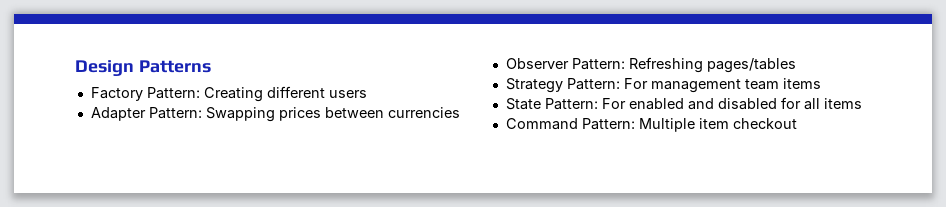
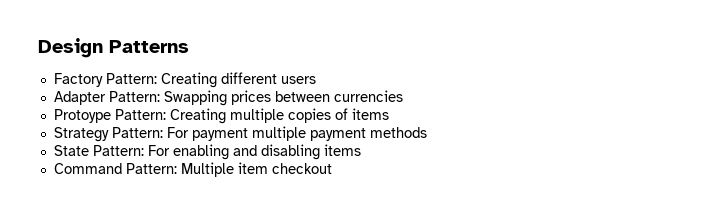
- Observer Pattern: Refreshing pages/tables
+ Protoype Pattern: Creating multiple copies of items
- Strategy Pattern: For management team items
+ Strategy Pattern: For payment multiple payment methods
- State Pattern: For enabled and disabled for all items
+ State Pattern: For enabling and disabling items

